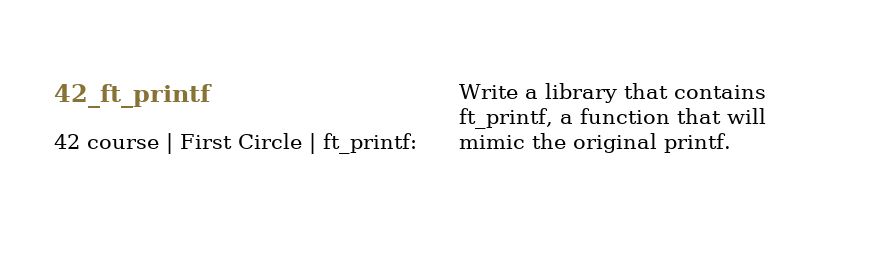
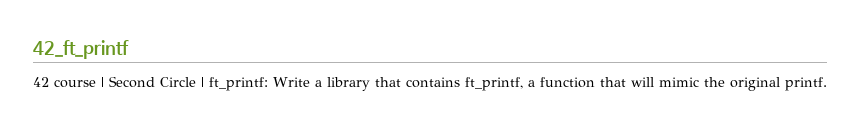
- 42 course | First Circle | ft_printf: Write a library that contains ft_printf, a function that will mimic the original printf.
+ 42 course | Second Circle | ft_printf: Write a library that contains ft_printf, a function that will mimic the original printf.

